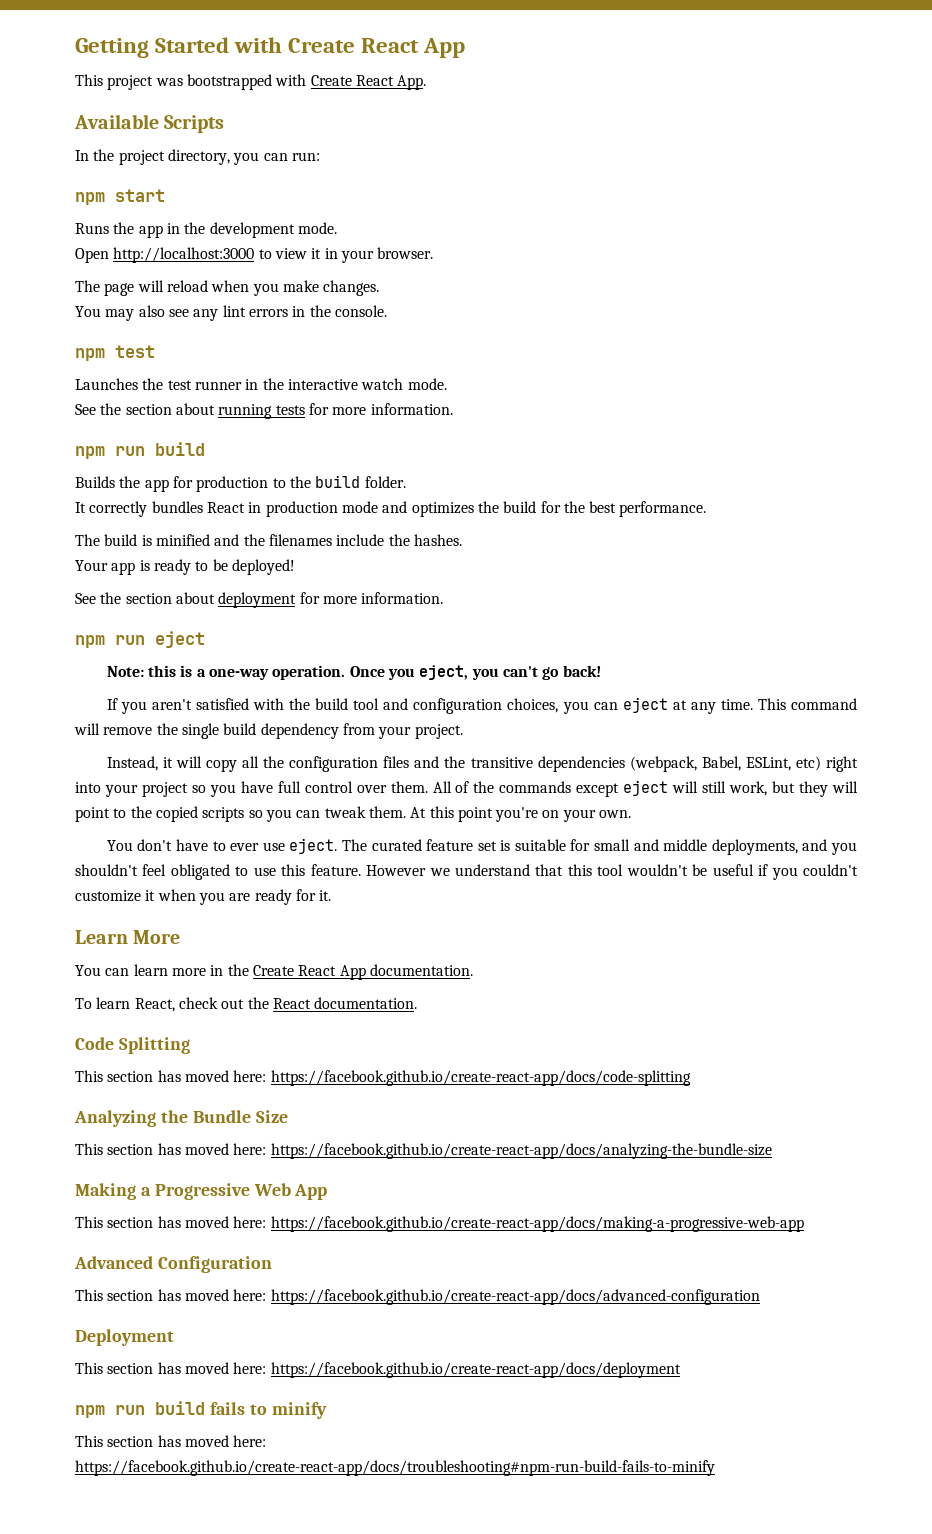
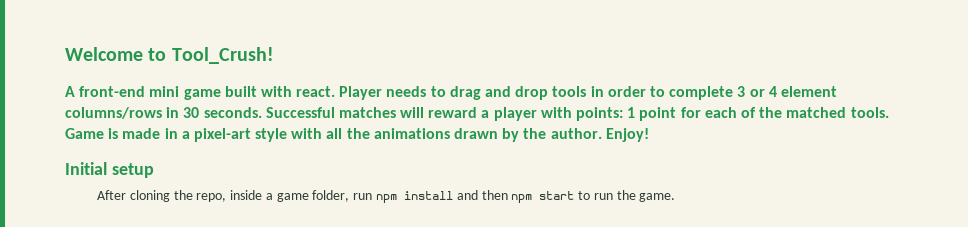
- Getting Started with Create React App
- This project was bootstrapped with Create React App.
- Available Scripts
- In the project directory, you can run:
- npm start
- Runs the app in the development mode.
- Open http://localhost:3000 to view it in your browser.
- The page will reload when you make changes.
- You may also see any lint errors in the console.
- npm test
- Launches the test runner in the interactive watch mode.
- See the section about running tests for more information.
- npm run build
- Builds the app for production to the build folder.
- It correctly bundles React in production mode and optimizes the build for the best performance.
- The build is minified and the filenames include the hashes.
- Your app is ready to be deployed!
- See the section about deployment for more information.
- npm run eject
- Note: this is a one-way operation. Once you eject, you can't go back!
- If you aren't satisfied with the build tool and configuration choices, you can eject at any time. This command will remove the single build dependency from your project.
- Instead, it will copy all the configuration files and the transitive dependencies (webpack, Babel, ESLint, etc) right into your project so you have full control over them. All of the commands except eject will still work, but they will point to the copied scripts so you can tweak them. At this point you're on your own.
- You don't have to ever use eject. The curated feature set is suitable for small and middle deployments, and you shouldn't feel obligated to use this feature. However we understand that this tool wouldn't be useful if you couldn't customize it when you are ready for it.
- Learn More
- You can learn more in the Create React App documentation.
- To learn React, check out the React documentation.
- Code Splitting
- This section has moved here: https://facebook.github.io/create-react-app/docs/code-splitting
- Analyzing the Bundle Size
- This section has moved here: https://facebook.github.io/create-react-app/docs/analyzing-the-bundle-size
- Making a Progressive Web App
- This section has moved here: https://facebook.github.io/create-react-app/docs/making-a-progressive-web-app
- Advanced Configuration
- This section has moved here: https://facebook.github.io/create-react-app/docs/advanced-configuration
- Deployment
- This section has moved here: https://facebook.github.io/create-react-app/docs/deployment
- npm run build fails to minify
- This section has moved here: https://facebook.github.io/create-react-app/docs/troubleshooting#npm-run-build-fails-to-minify
+ Welcome to Tool_Crush!
+ A front-end mini game built with react. Player needs to drag and drop tools in order to complete 3 or 4 element columns/rows in 30 seconds. Successful matches will reward a player with points: 1 point for each of the matched tools. Game is made in a pixel-art style with all the animations drawn by the author. Enjoy!
+ Initial setup
+ After cloning the repo, inside a game folder, run npm install and then npm start to run the game.

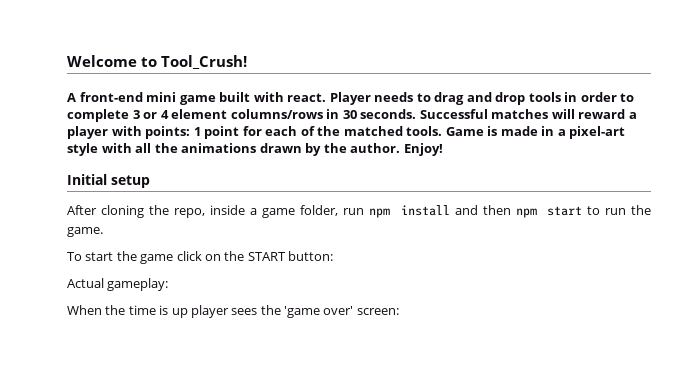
+ To start the game click on the START button:
+ Actual gameplay:
+ When the time is up player sees the 'game over' screen:

